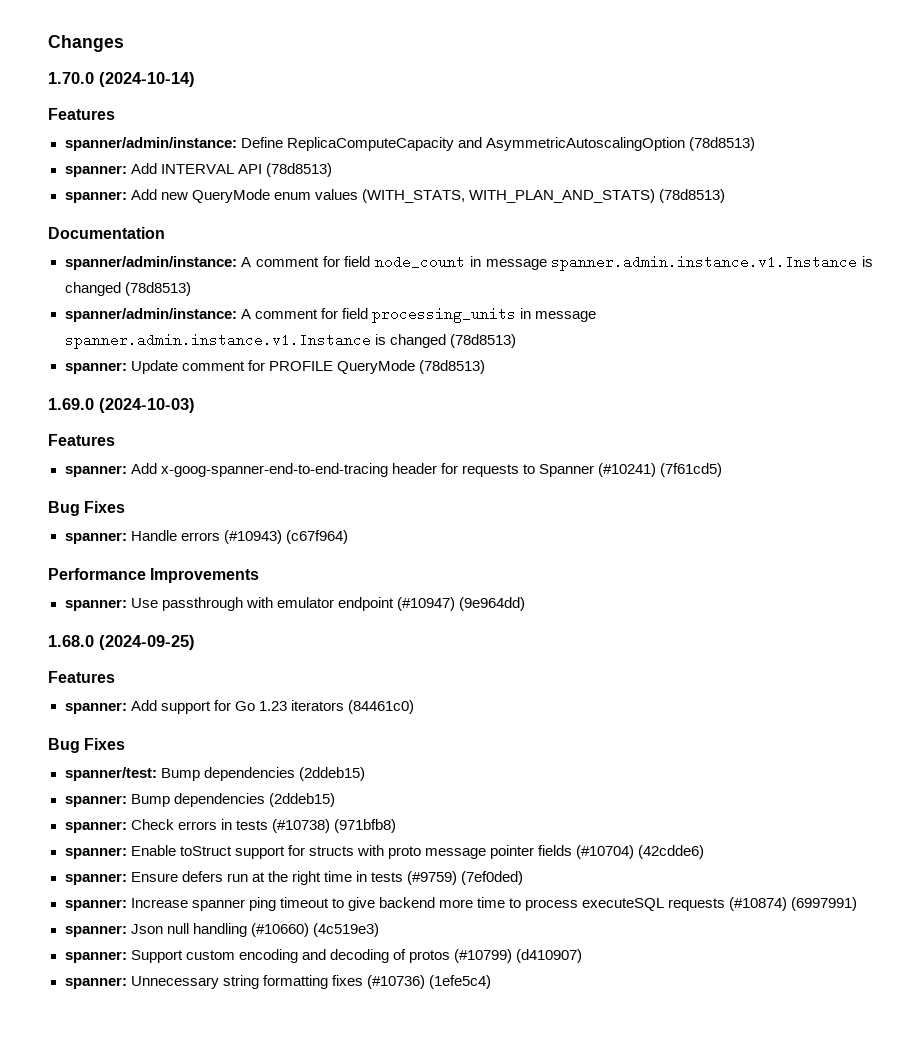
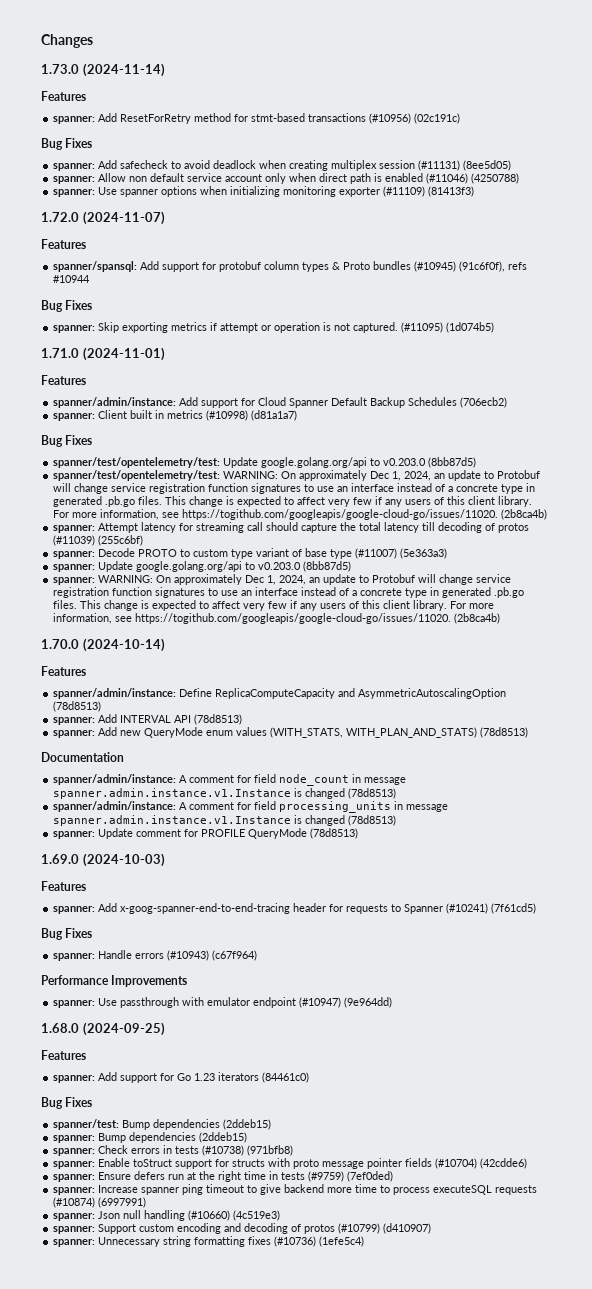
+ 1.73.0 (2024-11-14)
+ Features
+ spanner: Add ResetForRetry method for stmt-based transactions (#10956) (02c191c)
+ Bug Fixes
+ spanner: Add safecheck to avoid deadlock when creating multiplex session (#11131) (8ee5d05)
+ spanner: Allow non default service account only when direct path is enabled (#11046) (4250788)
+ spanner: Use spanner options when initializing monitoring exporter (#11109) (81413f3)
+ 1.72.0 (2024-11-07)
+ Features
+ spanner/spansql: Add support for protobuf column types & Proto bundles (#10945) (91c6f0f), refs #10944
+ Bug Fixes
+ spanner: Skip exporting metrics if attempt or operation is not captured. (#11095) (1d074b5)
+ 1.71.0 (2024-11-01)
+ Features
+ spanner/admin/instance: Add support for Cloud Spanner Default Backup Schedules (706ecb2)
+ spanner: Client built in metrics (#10998) (d81a1a7)
+ Bug Fixes
+ spanner/test/opentelemetry/test: Update google.golang.org/api to v0.203.0 (8bb87d5)
+ spanner/test/opentelemetry/test: WARNING: On approximately Dec 1, 2024, an update to Protobuf will change service registration function signatures to use an interface instead of a concrete type in generated .pb.go files. This change is expected to affect very few if any users of this client library. For more information, see https://togithub.com/googleapis/google-cloud-go/issues/11020. (2b8ca4b)
+ spanner: Attempt latency for streaming call should capture the total latency till decoding of protos (#11039) (255c6bf)
+ spanner: Decode PROTO to custom type variant of base type (#11007) (5e363a3)
+ spanner: Update google.golang.org/api to v0.203.0 (8bb87d5)
+ spanner: WARNING: On approximately Dec 1, 2024, an update to Protobuf will change service registration function signatures to use an interface instead of a concrete type in generated .pb.go files. This change is expected to affect very few if any users of this client library. For more information, see https://togithub.com/googleapis/google-cloud-go/issues/11020. (2b8ca4b)

